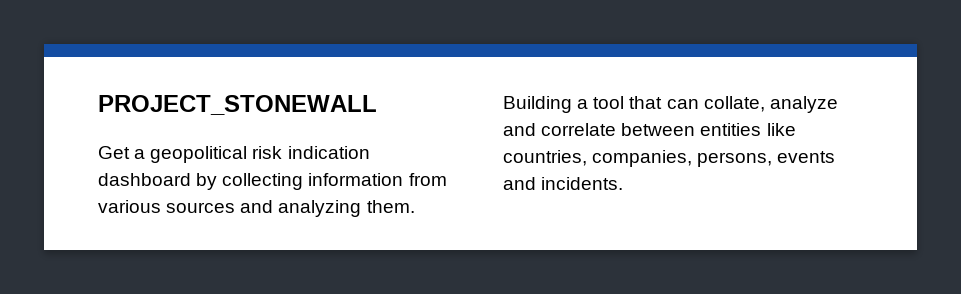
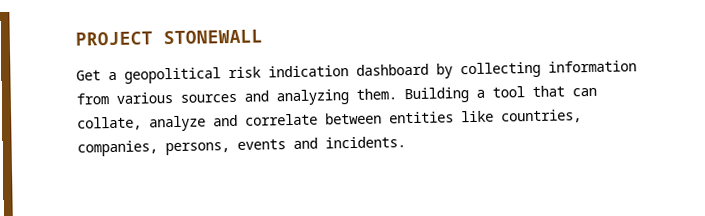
- PROJECT_STONEWALL
+ PROJECT STONEWALL

